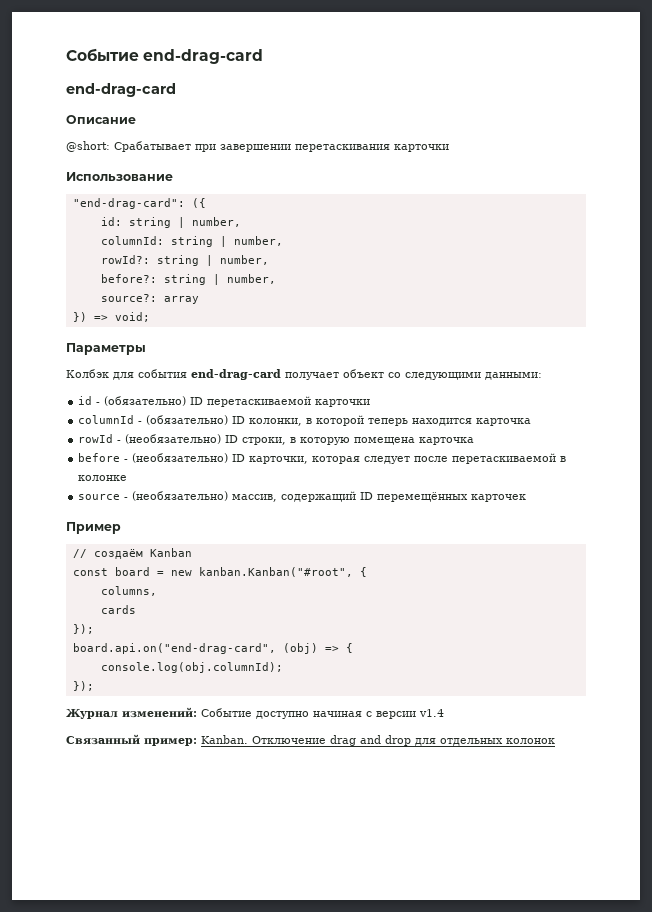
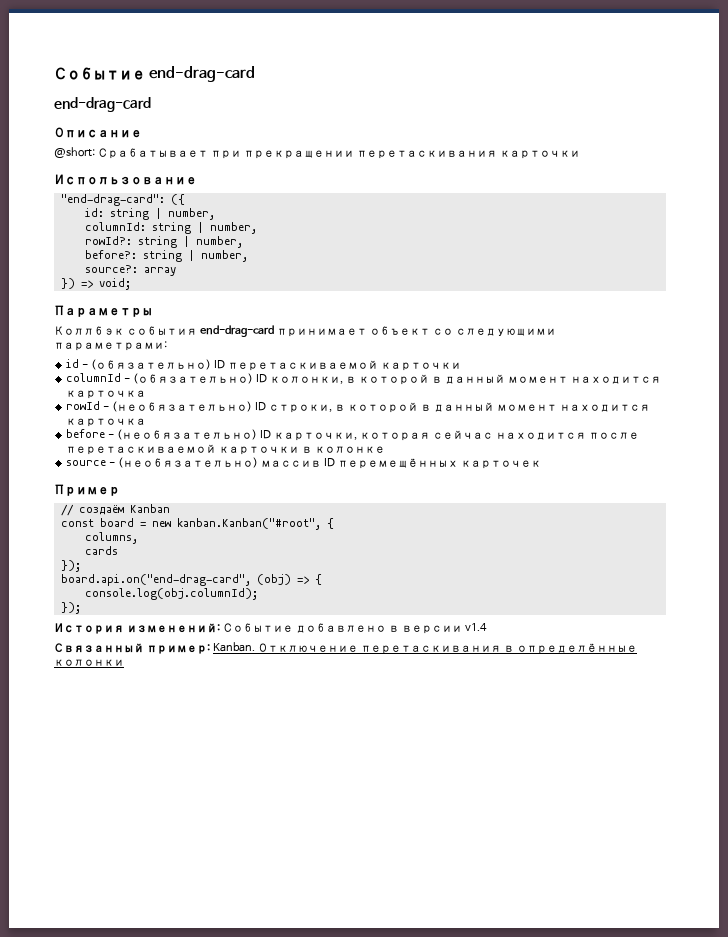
- @short: Срабатывает при завершении перетаскивания карточки
+ @short: Срабатывает при прекращении перетаскивания карточки
- Колбэк для события end-drag-card получает объект со следующими данными:
+ Коллбэк события end-drag-card принимает объект со следующими параметрами:
- columnId - (обязательно) ID колонки, в которой теперь находится карточка
+ columnId - (обязательно) ID колонки, в которой в данный момент находится карточка
- rowId - (необязательно) ID строки, в которую помещена карточка
+ rowId - (необязательно) ID строки, в которой в данный момент находится карточка
- before - (необязательно) ID карточки, которая следует после перетаскиваемой в колонке
+ before - (необязательно) ID карточки, которая сейчас находится после перетаскиваемой карточки в колонке
- source - (необязательно) массив, содержащий ID перемещённых карточек
+ source - (необязательно) массив ID перемещённых карточек
- Журнал изменений: Событие доступно начиная с версии v1.4
+ История изменений: Событие добавлено в версии v1.4
- Отключение drag and drop для отдельных колонок
+ Отключение перетаскивания в определённые колонки

